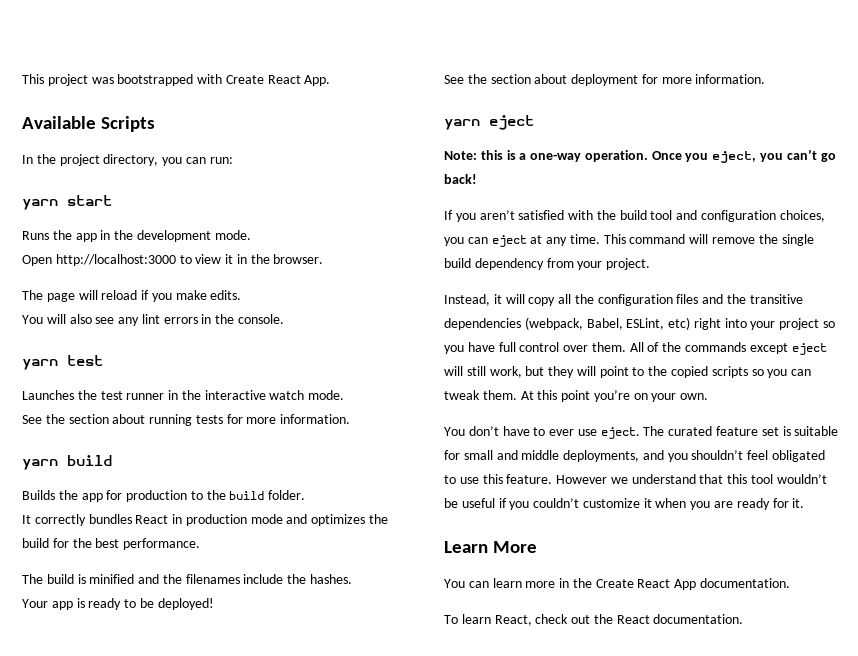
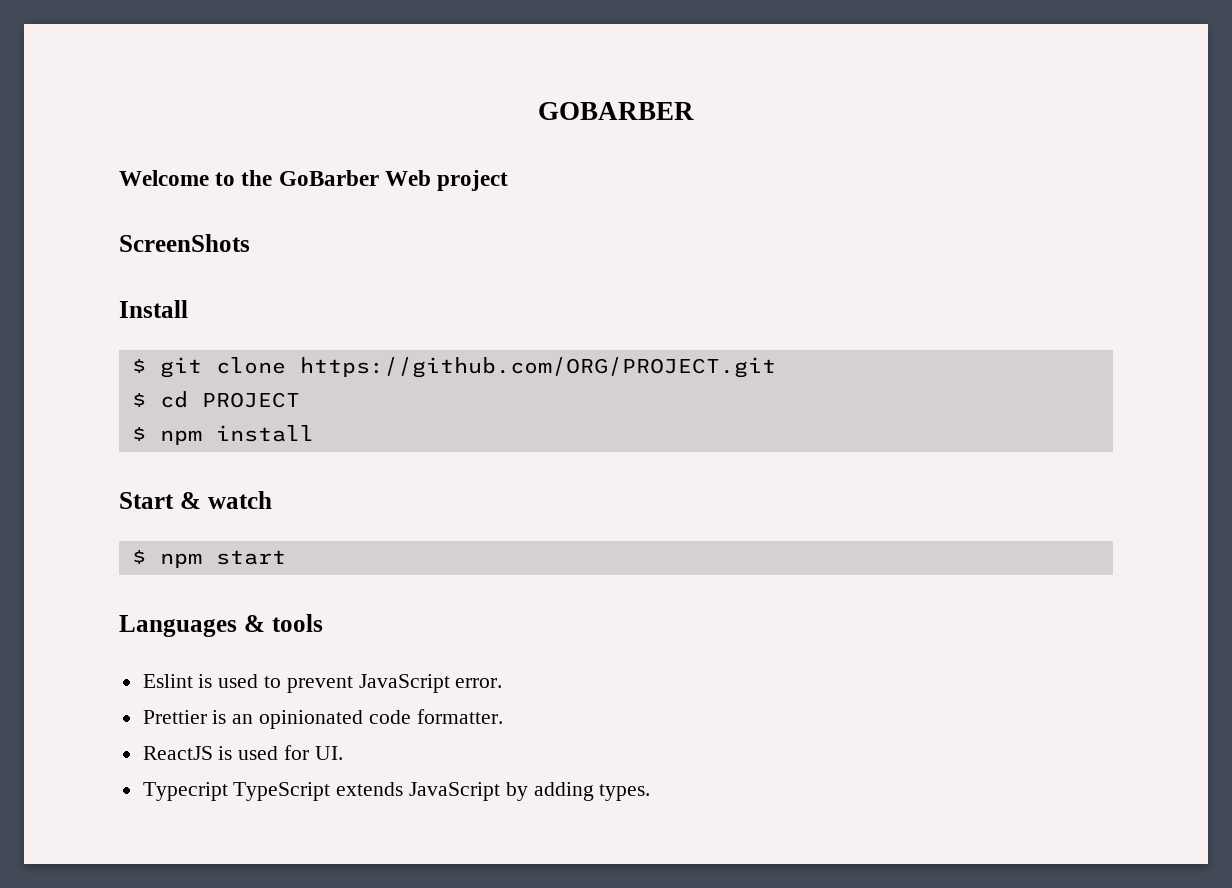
- This project was bootstrapped with Create React App.
- Available Scripts
- In the project directory, you can run:
- yarn start
- Runs the app in the development mode.
- Open http://localhost:3000 to view it in the browser.
- The page will reload if you make edits.
- You will also see any lint errors in the console.
- yarn test
- Launches the test runner in the interactive watch mode.
- See the section about running tests for more information.
- yarn build
- Builds the app for production to the build folder.
- It correctly bundles React in production mode and optimizes the build for the best performance.
- The build is minified and the filenames include the hashes.
- Your app is ready to be deployed!
- See the section about deployment for more information.
- yarn eject
- Note: this is a one-way operation. Once you eject, you can’t go back!
- If you aren’t satisfied with the build tool and configuration choices, you can eject at any time. This command will remove the single build dependency from your project.
- Instead, it will copy all the configuration files and the transitive dependencies (webpack, Babel, ESLint, etc) right into your project so you have full control over them. All of the commands except eject will still work, but they will point to the copied scripts so you can tweak them. At this point you’re on your own.
- You don’t have to ever use eject. The curated feature set is suitable for small and middle deployments, and you shouldn’t feel obligated to use this feature. However we understand that this tool wouldn’t be useful if you couldn’t customize it when you are ready for it.
- Learn More
- You can learn more in the Create React App documentation.
- To learn React, check out the React documentation.
+ GOBARBER
+ Welcome to the GoBarber Web project
+ ScreenShots
+ Install
+ $ git clone https://github.com/ORG/PROJECT.git
+ $ cd PROJECT
+ $ npm install
+ Start & watch
+ $ npm start
+ Languages & tools
+ Eslint is used to prevent JavaScript error.
+ Prettier is an opinionated code formatter.
+ ReactJS is used for UI.
+ Typecript TypeScript extends JavaScript by adding types.

